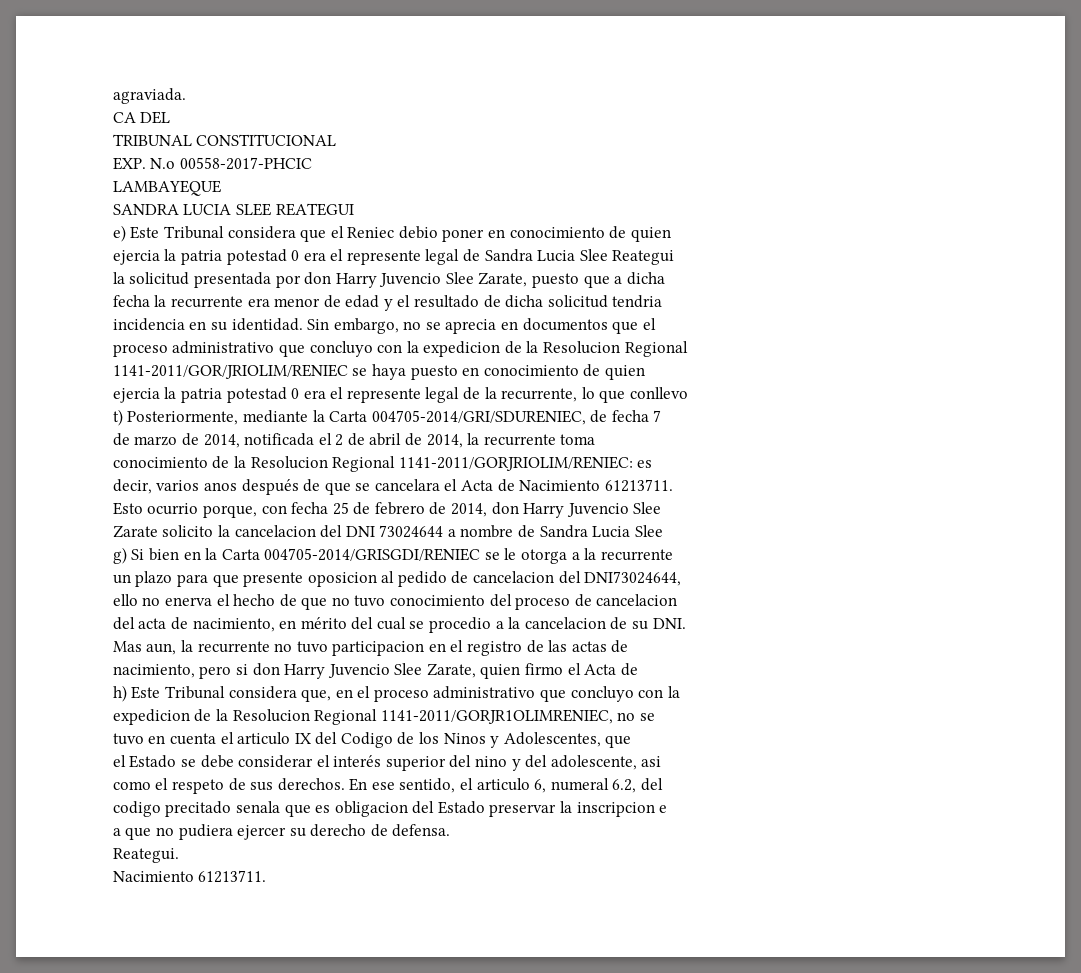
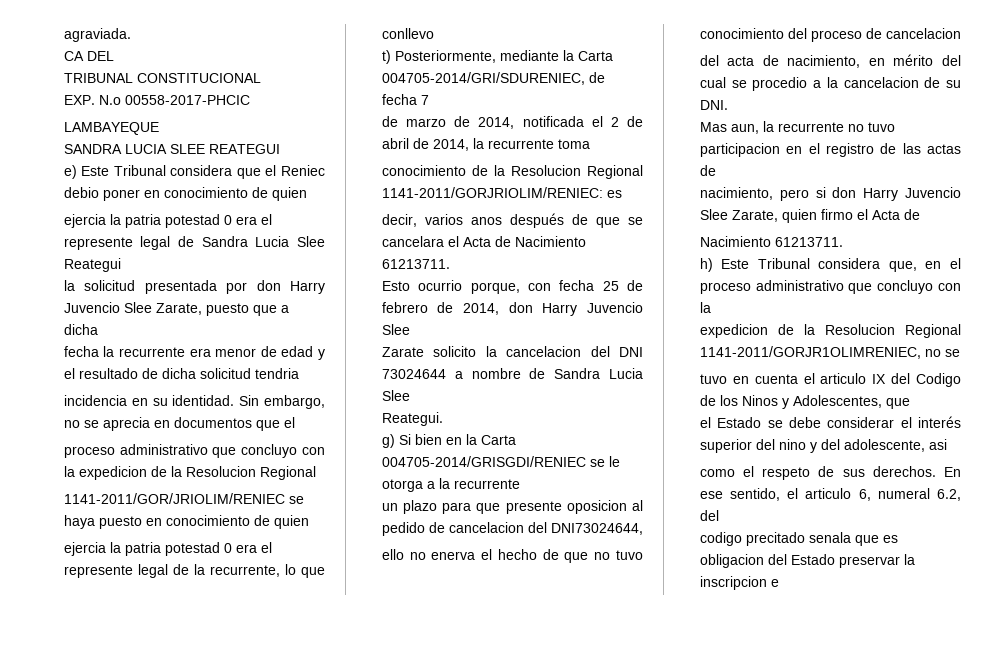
+ Reategui.
  nacimiento, pero si don Harry Juvencio Slee Zarate, quien firmo el Acta de
+ Nacimiento 61213711.
- a que no pudiera ejercer su derecho de defensa.
- Reategui.
- Nacimiento 61213711.

